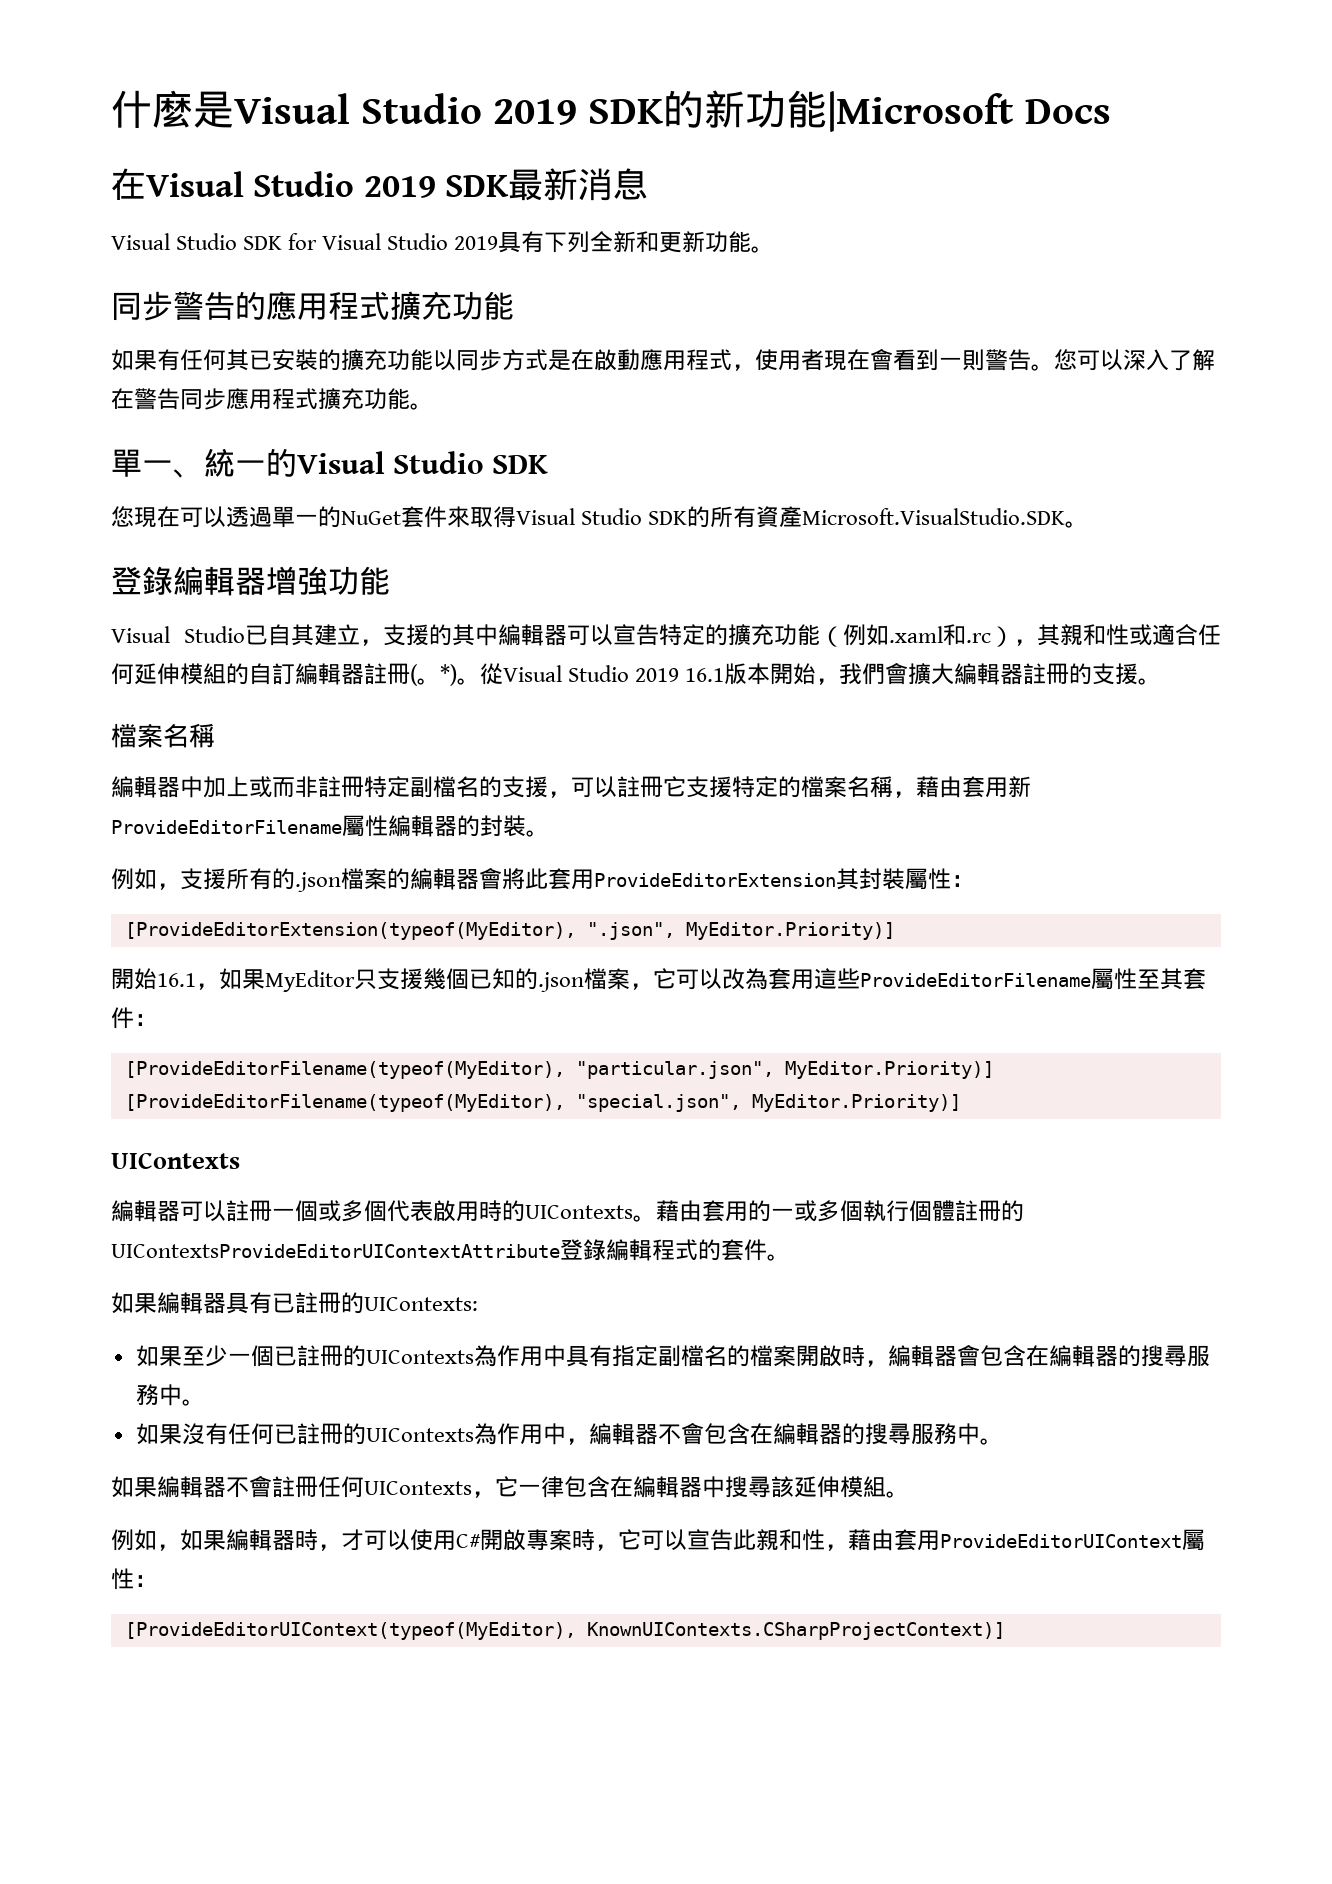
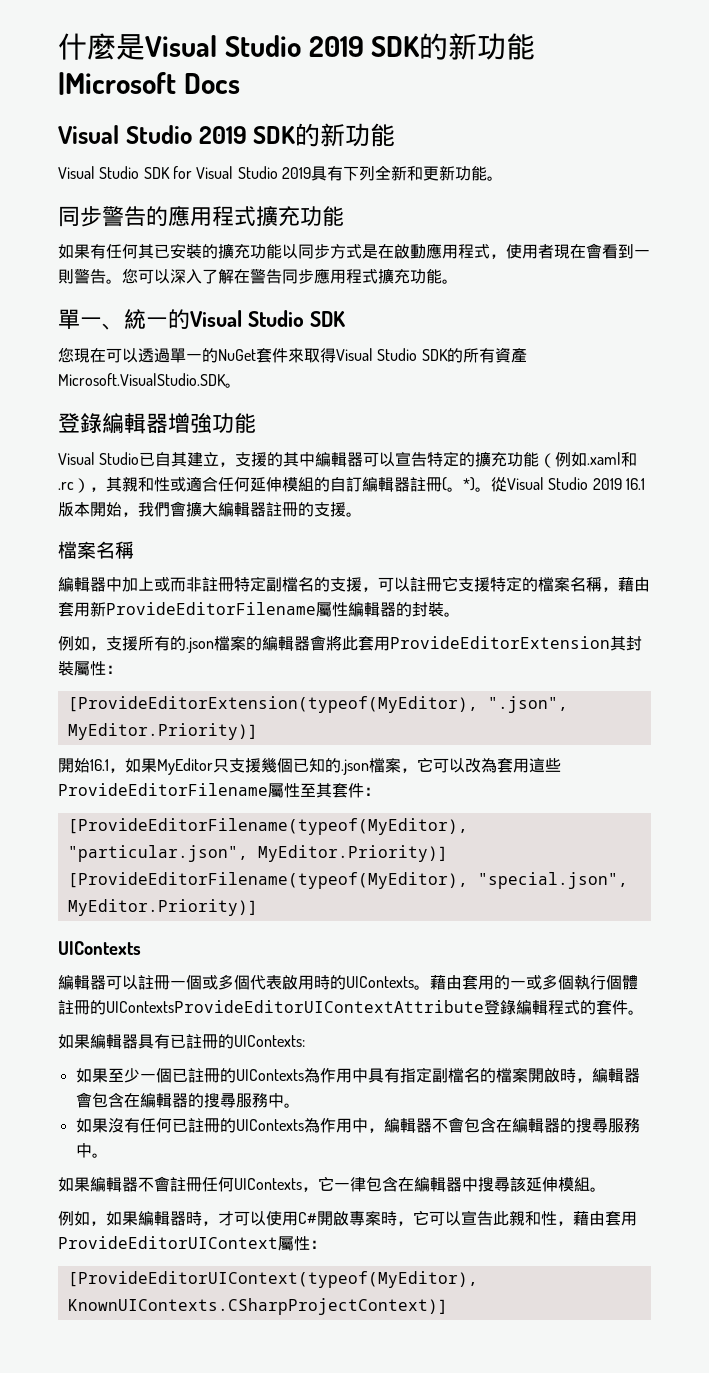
  什麼是Visual Studio 2019 SDK的新功能|Microsoft Docs
- 在Visual Studio 2019 SDK最新消息
+ Visual Studio 2019 SDK的新功能

